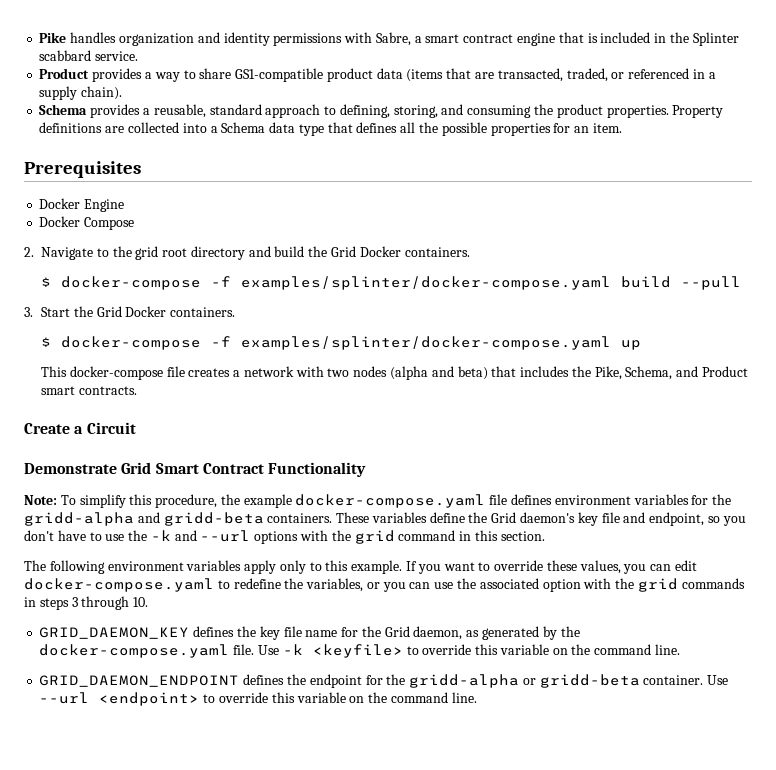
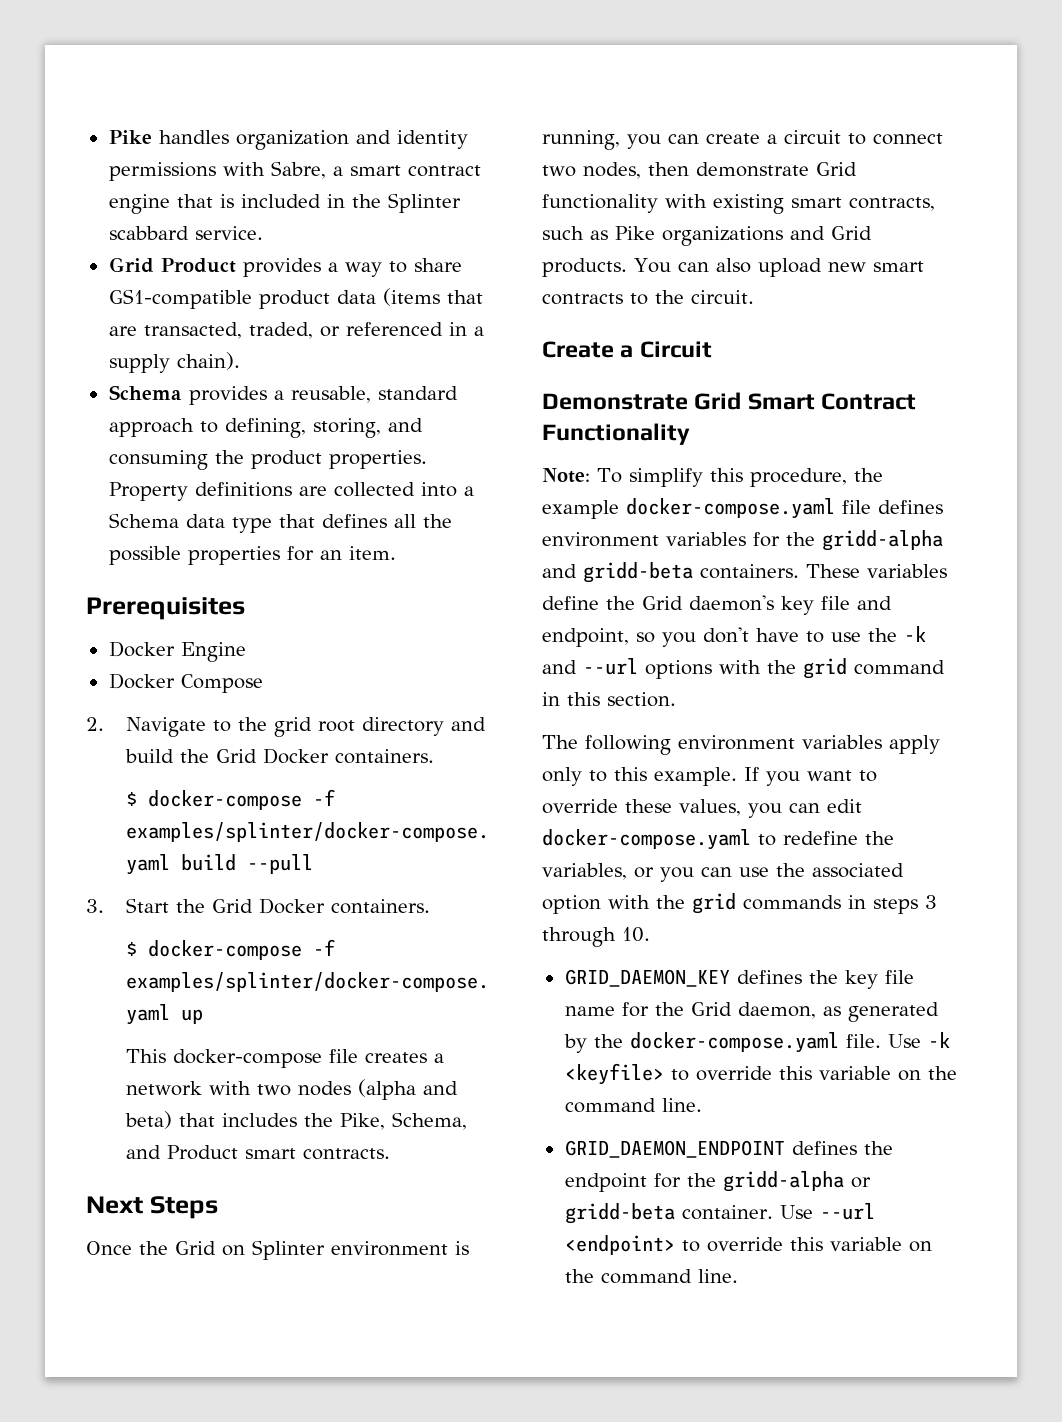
- Product provides a way to share GS1-compatible product data (items that are transacted, traded, or referenced in a supply chain).
+ Grid Product provides a way to share GS1-compatible product data (items that are transacted, traded, or referenced in a supply chain).
+ Next Steps
+ Once the Grid on Splinter environment is running, you can create a circuit to connect two nodes, then demonstrate Grid functionality with existing smart contracts, such as Pike organizations and Grid products. You can also upload new smart contracts to the circuit.

